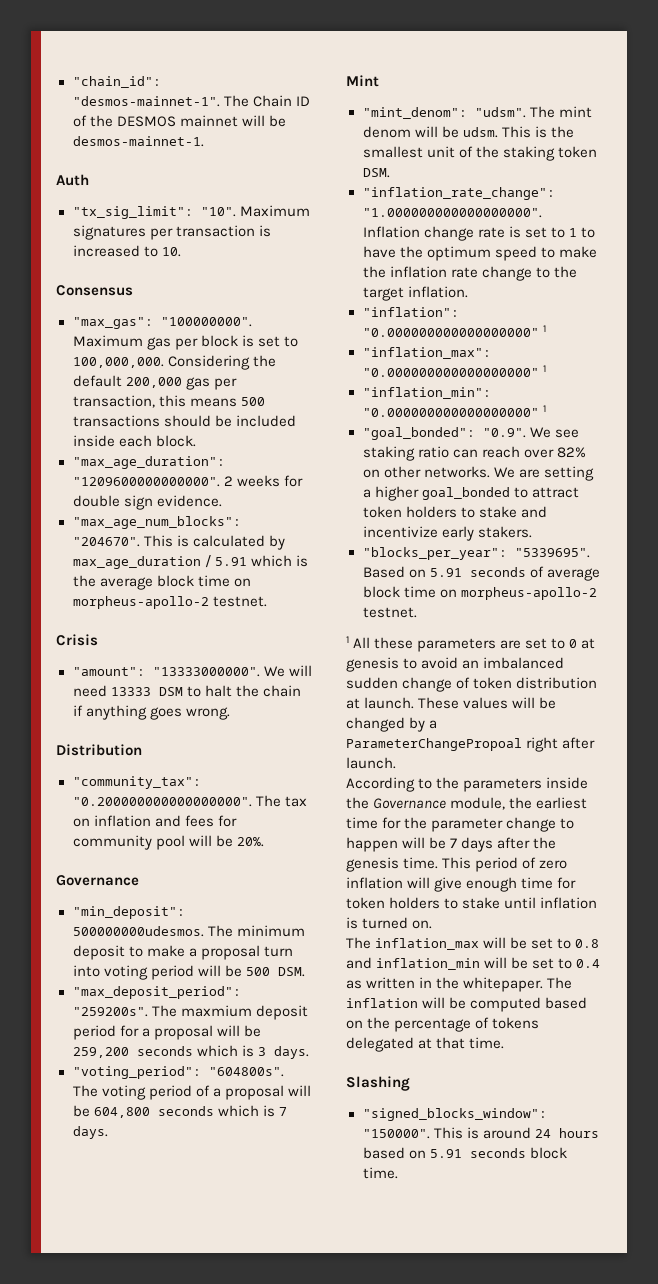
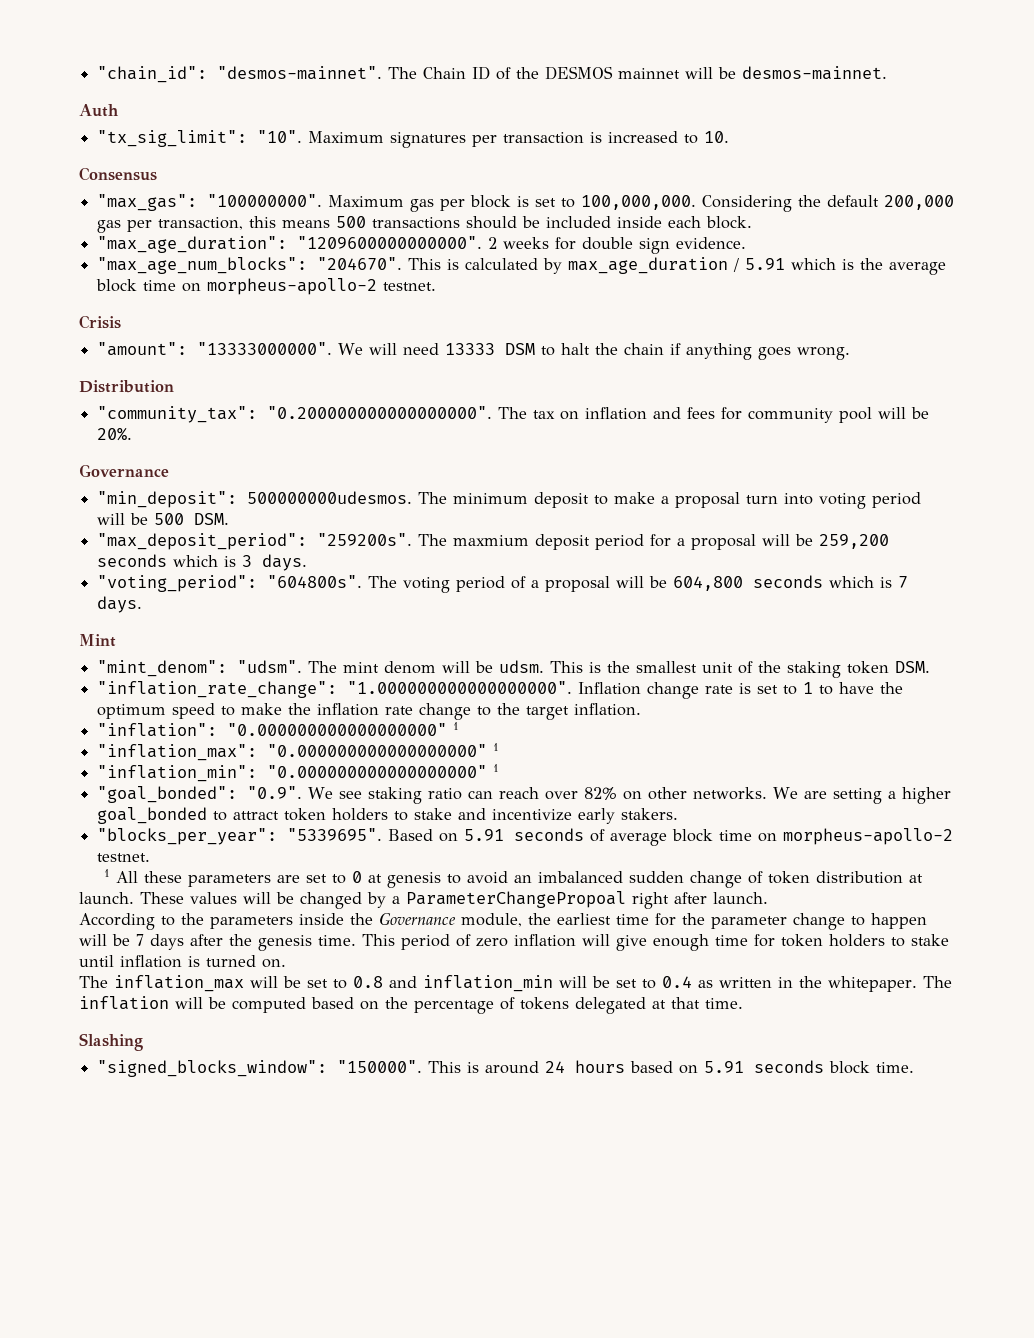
- "chain_id": "desmos-mainnet-1".
+ "chain_id": "desmos-mainnet".
- The Chain ID of the DESMOS mainnet will be desmos-mainnet-1.
+ The Chain ID of the DESMOS mainnet will be desmos-mainnet.

